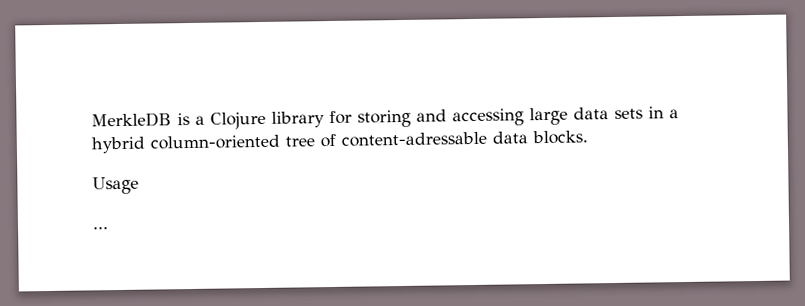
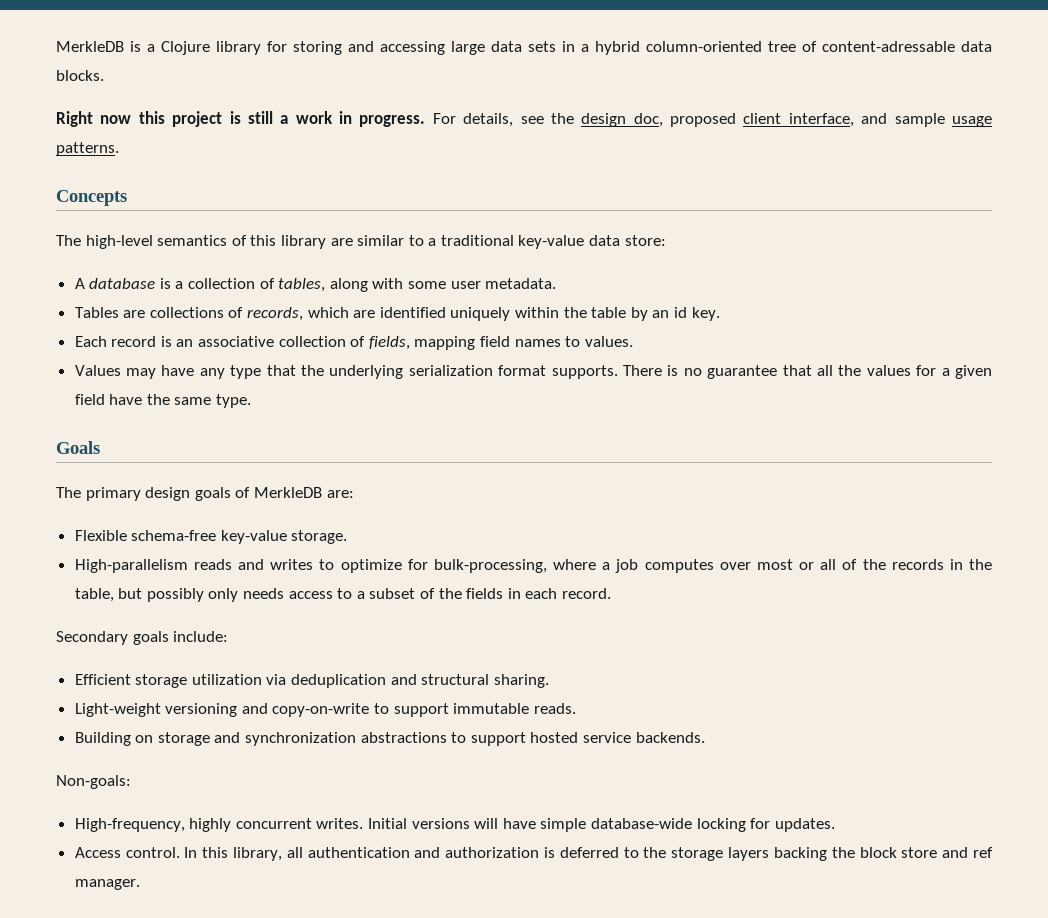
- Usage
- ...
+ Right now this project is still a work in progress. For details, see the design doc, proposed client interface, and sample usage patterns.
+ Concepts
+ The high-level semantics of this library are similar to a traditional key-value data store:
+ A database is a collection of tables, along with some user metadata.
+ Tables are collections of records, which are identified uniquely within the table by an id key.
+ Each record is an associative collection of fields, mapping field names to values.
+ Values may have any type that the underlying serialization format supports. There is no guarantee that all the values for a given field have the same type.
+ Goals
+ The primary design goals of MerkleDB are:
+ Flexible schema-free key-value storage.
+ High-parallelism reads and writes to optimize for bulk-processing, where a job computes over most or all of the records in the table, but possibly only needs access to a subset of the fields in each record.
+ Secondary goals include:
+ Efficient storage utilization via deduplication and structural sharing.
+ Light-weight versioning and copy-on-write to support immutable reads.
+ Building on storage and synchronization abstractions to support hosted service backends.
+ Non-goals:
+ High-frequency, highly concurrent writes. Initial versions will have simple database-wide locking for updates.
+ Access control. In this library, all authentication and authorization is deferred to the storage layers backing the block store and ref manager.

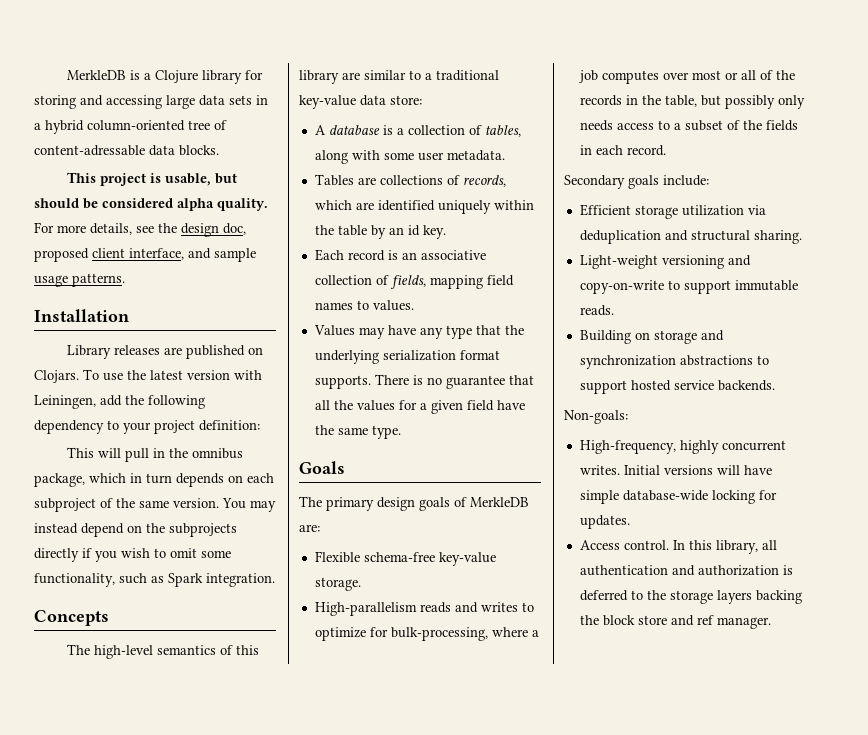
- Right now this project is still a work in progress. For details, see the design doc, proposed client interface, and sample usage patterns.
+ This project is usable, but should be considered alpha quality. For more details, see the design doc, proposed client interface, and sample usage patterns.
+ Installation
+ Library releases are published on Clojars. To use the latest version with Leiningen, add the following dependency to your project definition:
+ This will pull in the omnibus package, which in turn depends on each subproject of the same version. You may instead depend on the subprojects directly if you wish to omit some functionality, such as Spark integration.

